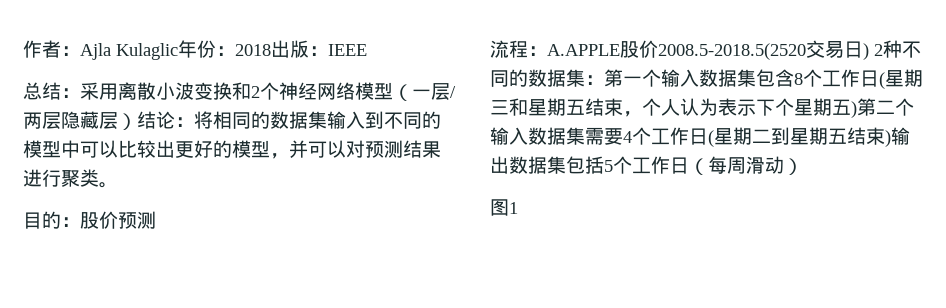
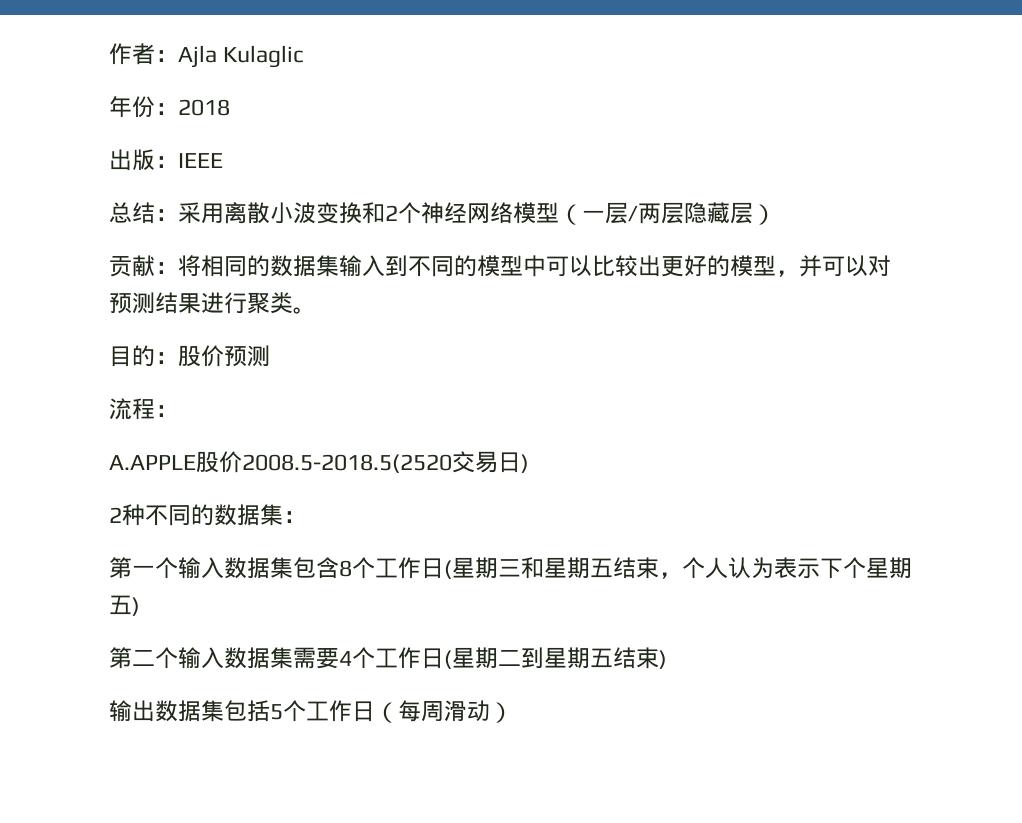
- 作者：Ajla Kulaglic年份：2018出版：IEEE
+ 作者：Ajla Kulaglic
+ 年份：2018
+ 出版：IEEE
- 总结：采用离散小波变换和2个神经网络模型（一层/两层隐藏层）结论：将相同的数据集输入到不同的模型中可以比较出更好的模型，并可以对预测结果进行聚类。
+ 总结：采用离散小波变换和2个神经网络模型（一层/两层隐藏层）
+ 贡献：将相同的数据集输入到不同的模型中可以比较出更好的模型，并可以对预测结果进行聚类。
- 流程：A.APPLE股价2008.5-2018.5(2520交易日) 2种不同的数据集：第一个输入数据集包含8个工作日(星期三和星期五结束，个人认为表示下个星期五)第二个输入数据集需要4个工作日(星期二到星期五结束)输出数据集包括5个工作日（每周滑动）
+ 流程：
+ A.APPLE股价2008.5-2018.5(2520交易日)
+ 2种不同的数据集：
+ 第一个输入数据集包含8个工作日(星期三和星期五结束，个人认为表示下个星期五)
+ 第二个输入数据集需要4个工作日(星期二到星期五结束)
+ 输出数据集包括5个工作日（每周滑动）
- 图1

